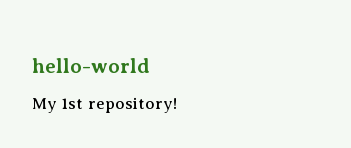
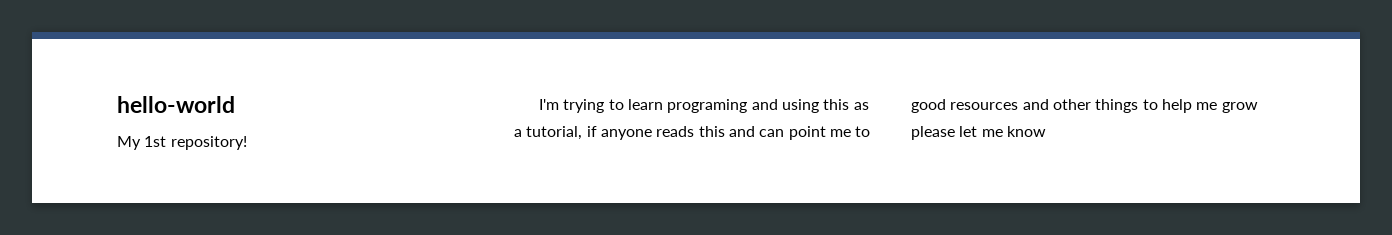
+ I'm trying to learn programing and using this as a tutorial, if anyone reads this and can point me to good resources and other things to help me grow please let me know

